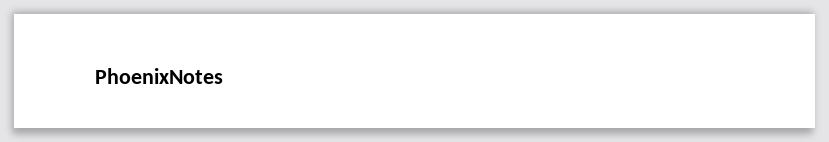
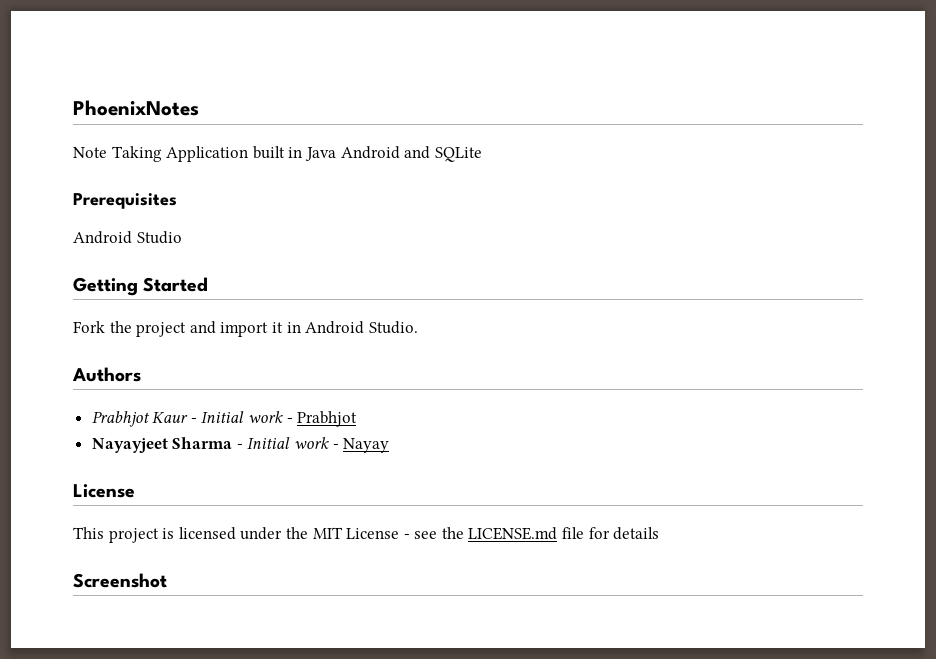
+ Note Taking Application built in Java Android and SQLite
+ Prerequisites
+ Android Studio
+ Getting Started
+ Fork the project and import it in Android Studio.
+ Authors
+ Prabhjot Kaur - Initial work - Prabhjot
+ Nayayjeet Sharma - Initial work - Nayay
+ License
+ This project is licensed under the MIT License - see the LICENSE.md file for details
+ Screenshot

